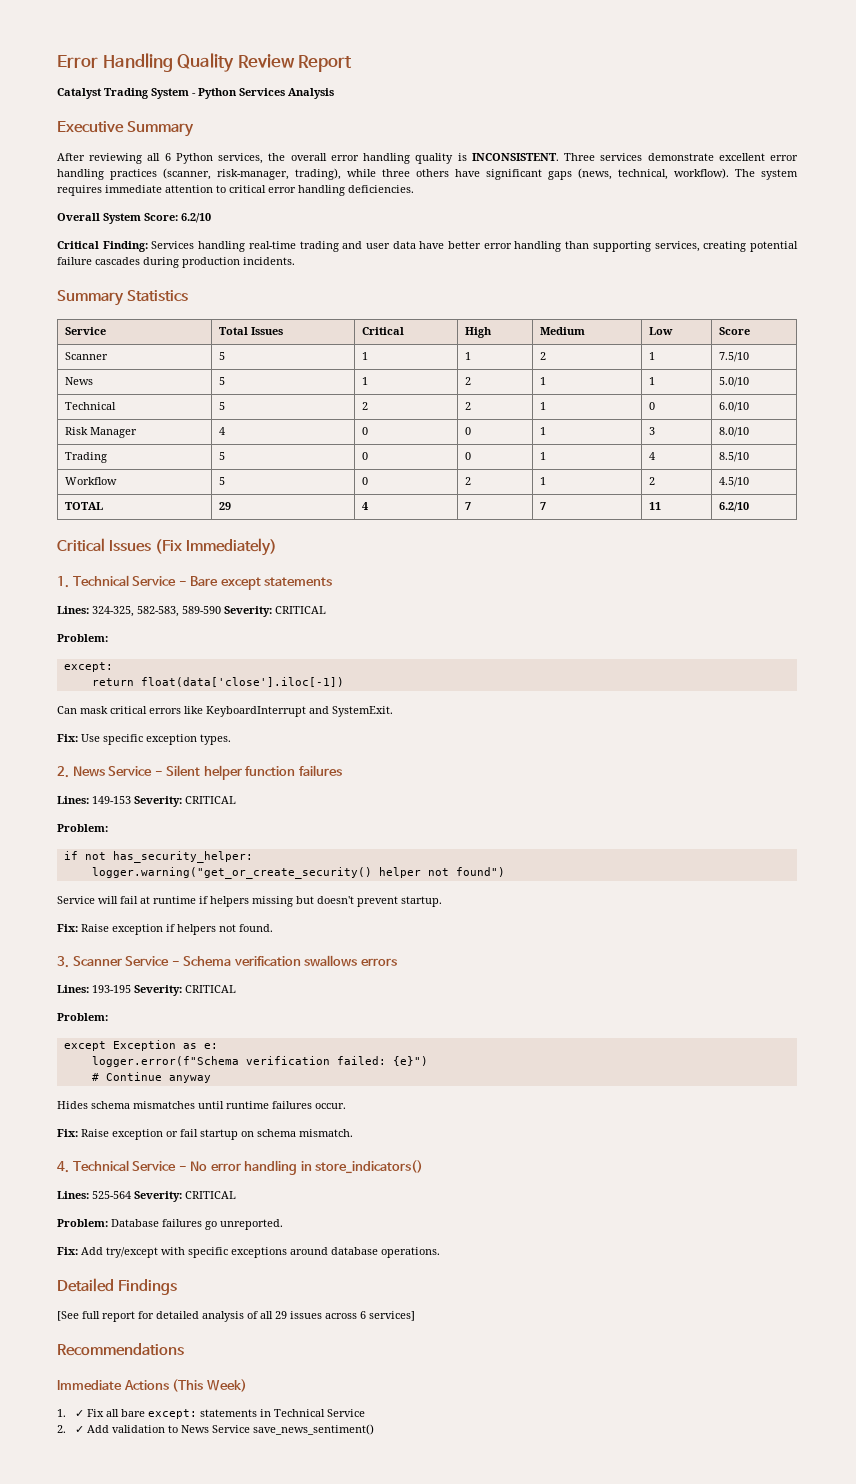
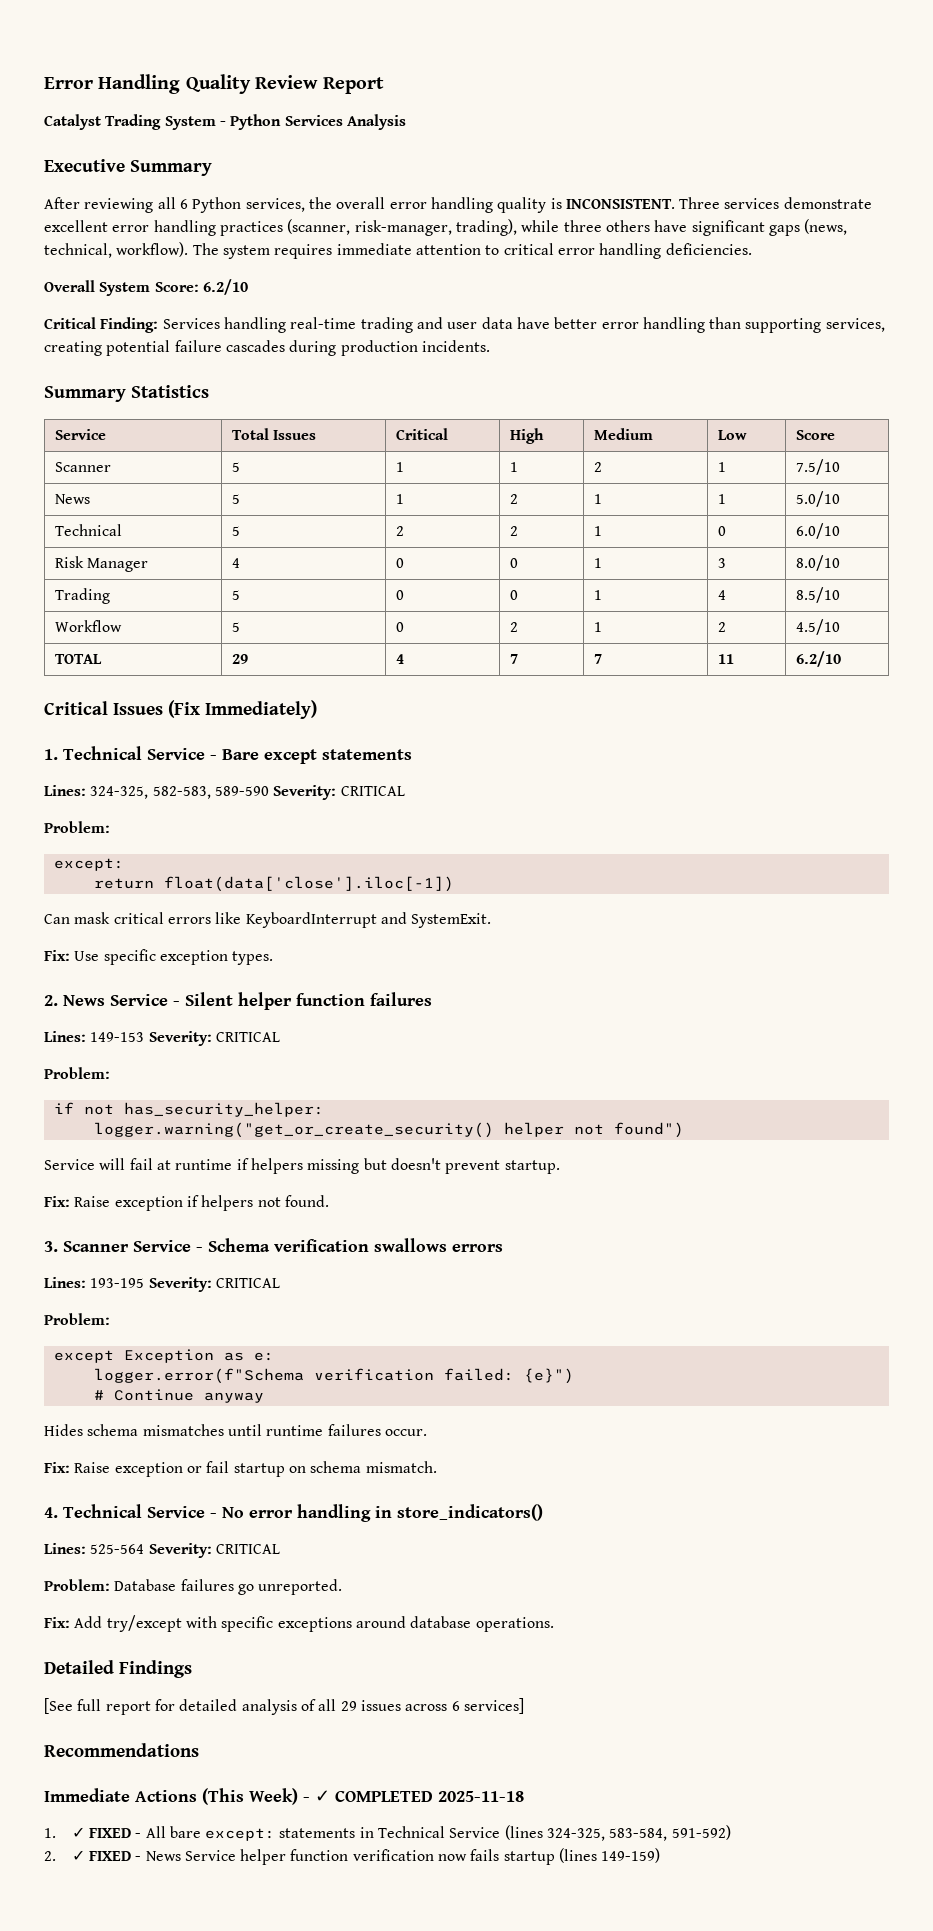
- Immediate Actions (This Week)
+ Immediate Actions (This Week) - ✓ COMPLETED 2025-11-18
- 1. ✓ Fix all bare except: statements in Technical Service
- 2. ✓ Add validation to News Service save_news_sentiment()
+ 1. ✓ FIXED - All bare except: statements in Technical Service (lines 324-325, 583-584, 591-592)
+ 2. ✓ FIXED - News Service helper function verification now fails startup (lines 149-159)

